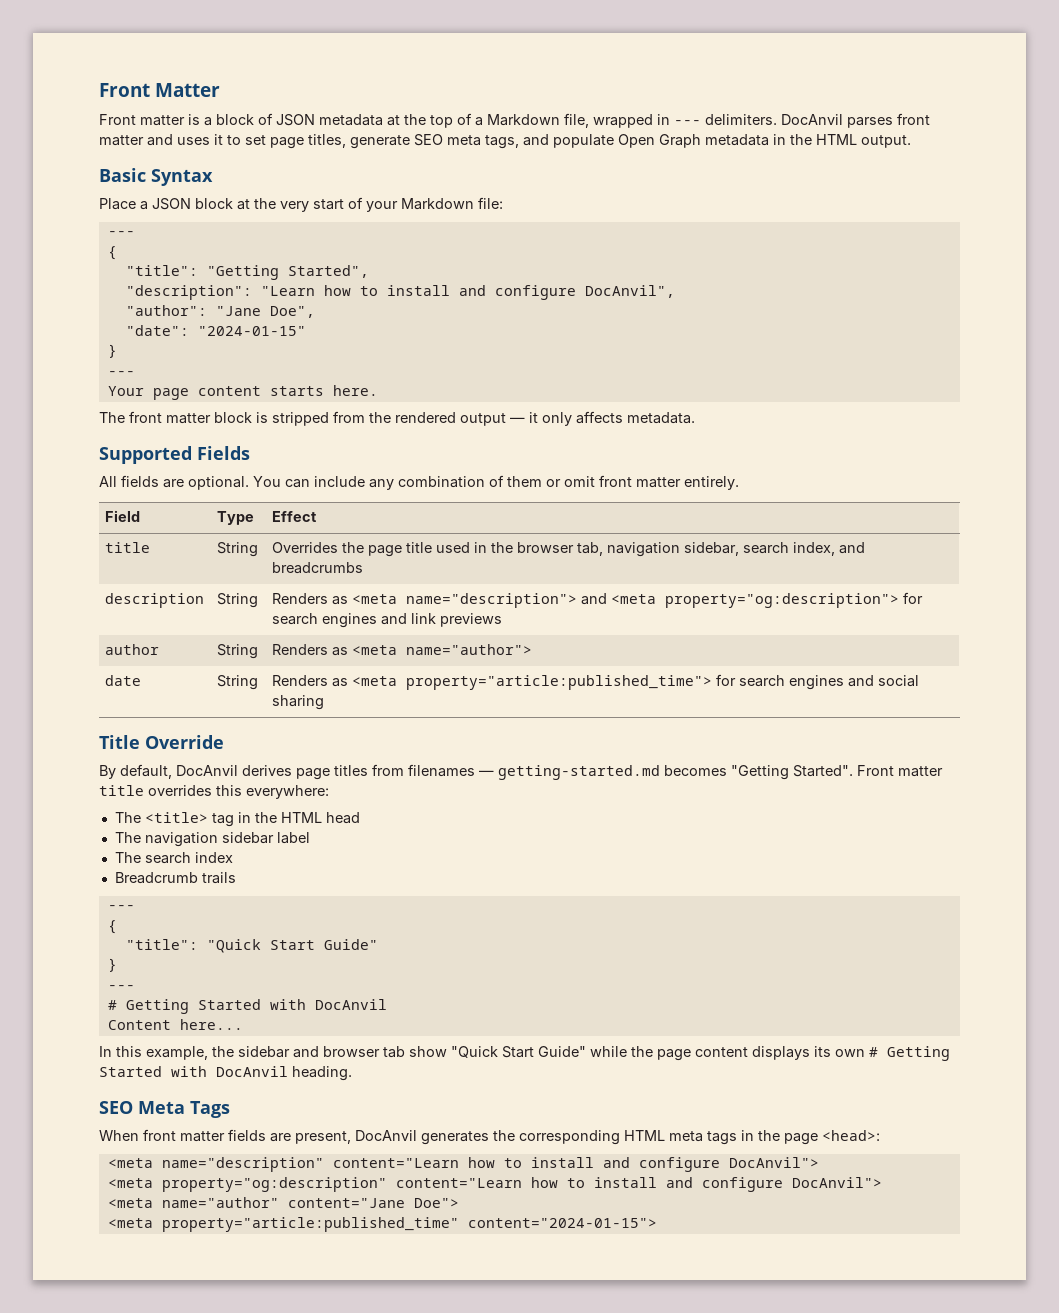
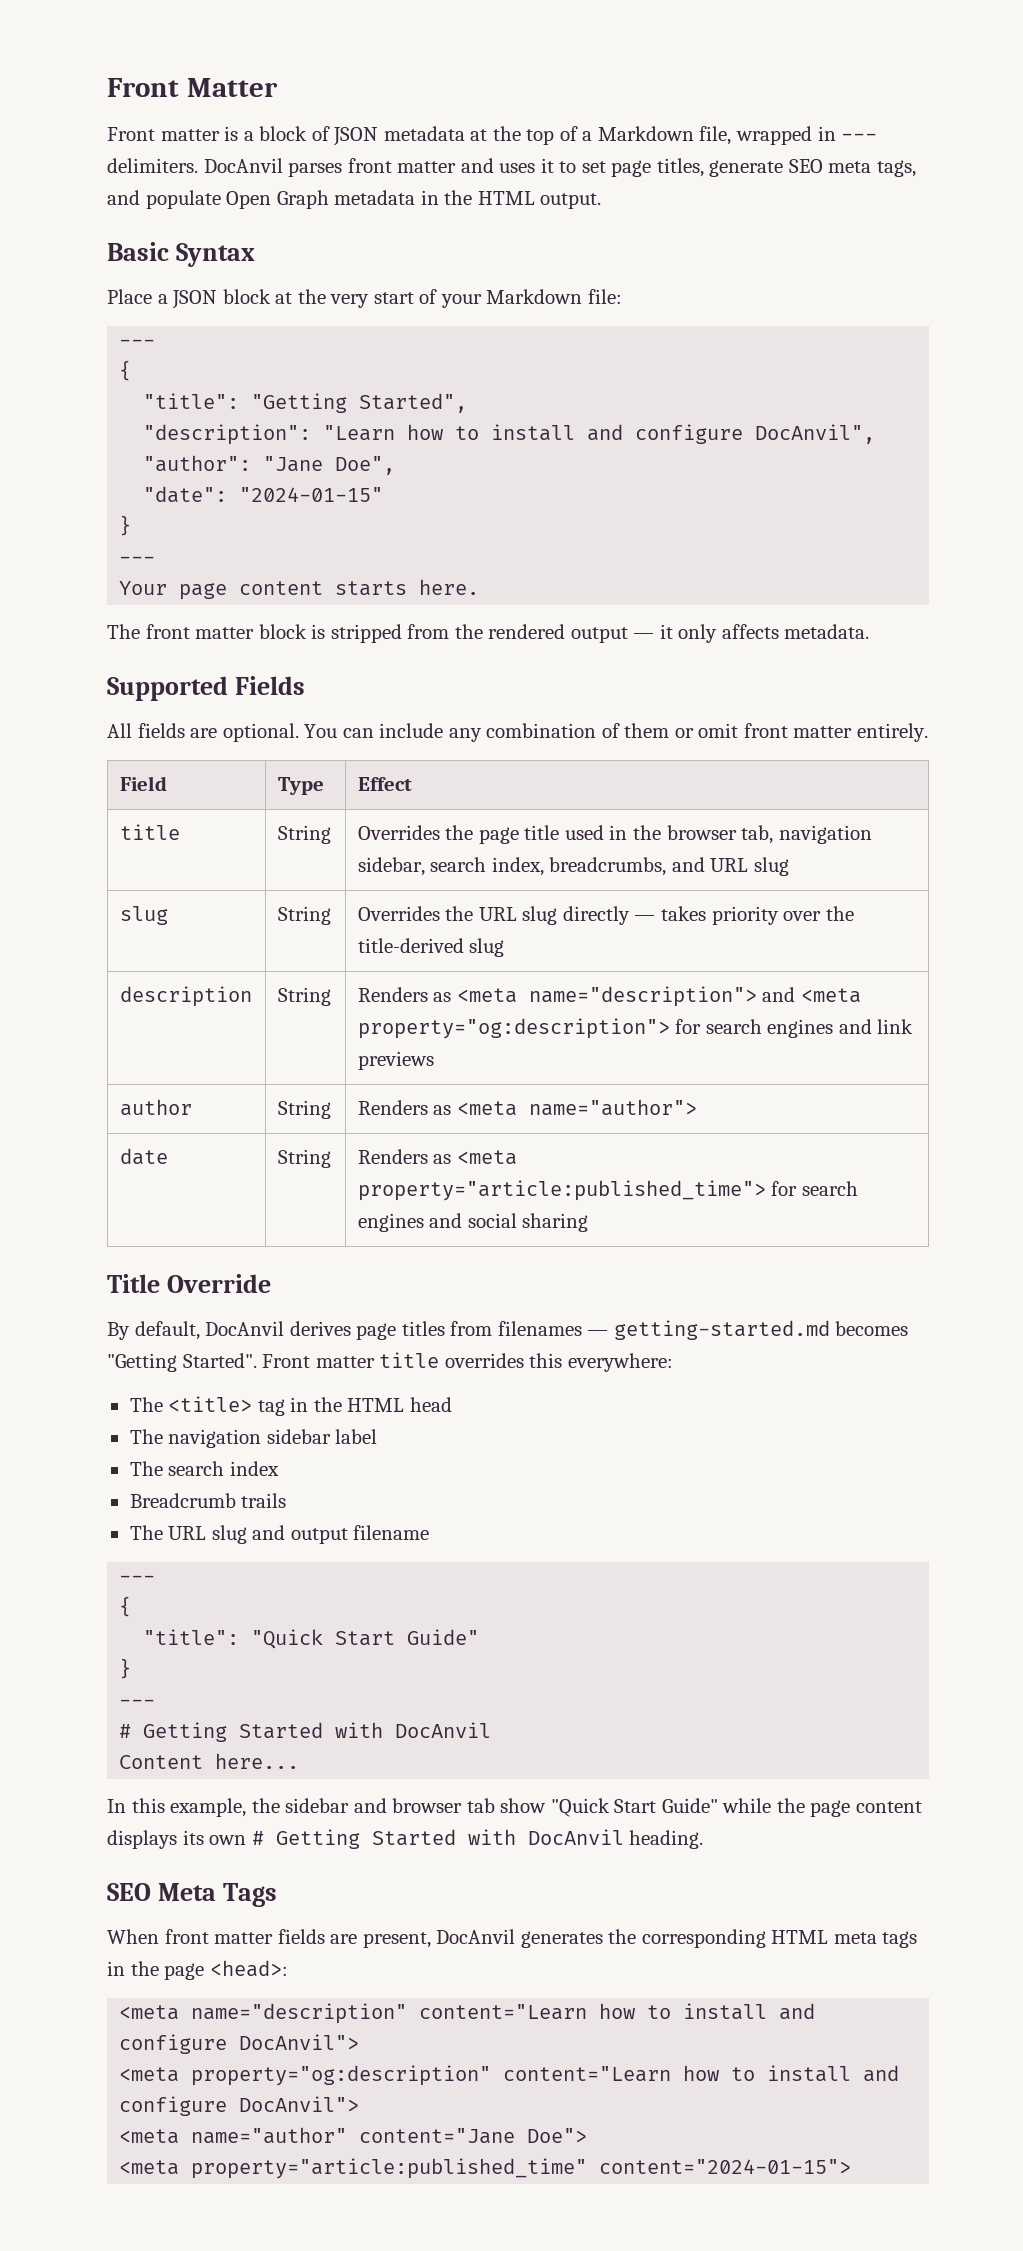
- title | String | Overrides the page title used in the browser tab, navigation sidebar, search index, and breadcrumbs
+ title | String | Overrides the page title used in the browser tab, navigation sidebar, search index, breadcrumbs, and URL slug
+ slug | String | Overrides the URL slug directly — takes priority over the title-derived slug
+ The URL slug and output filename

